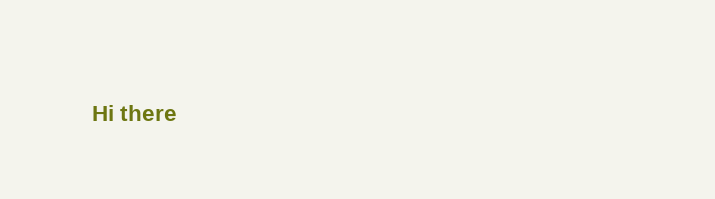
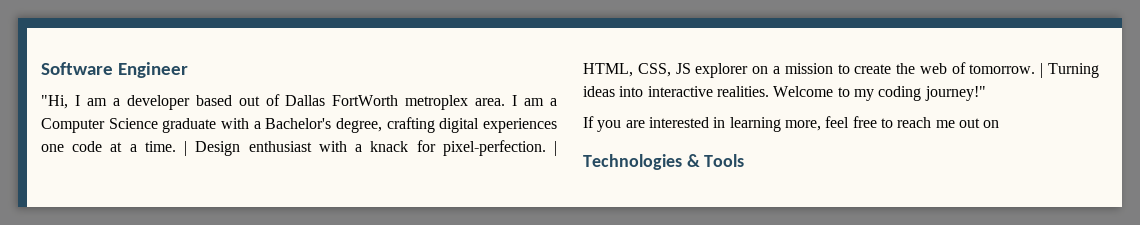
- Hi there
+ Software Engineer
+ "Hi, I am a developer based out of Dallas FortWorth metroplex area. I am a Computer Science graduate with a Bachelor's degree, crafting digital experiences one code at a time. | Design enthusiast with a knack for pixel-perfection. | HTML, CSS, JS explorer on a mission to create the web of tomorrow. | Turning ideas into interactive realities. Welcome to my coding journey!"
+ If you are interested in learning more, feel free to reach me out on
+ Technologies & Tools

